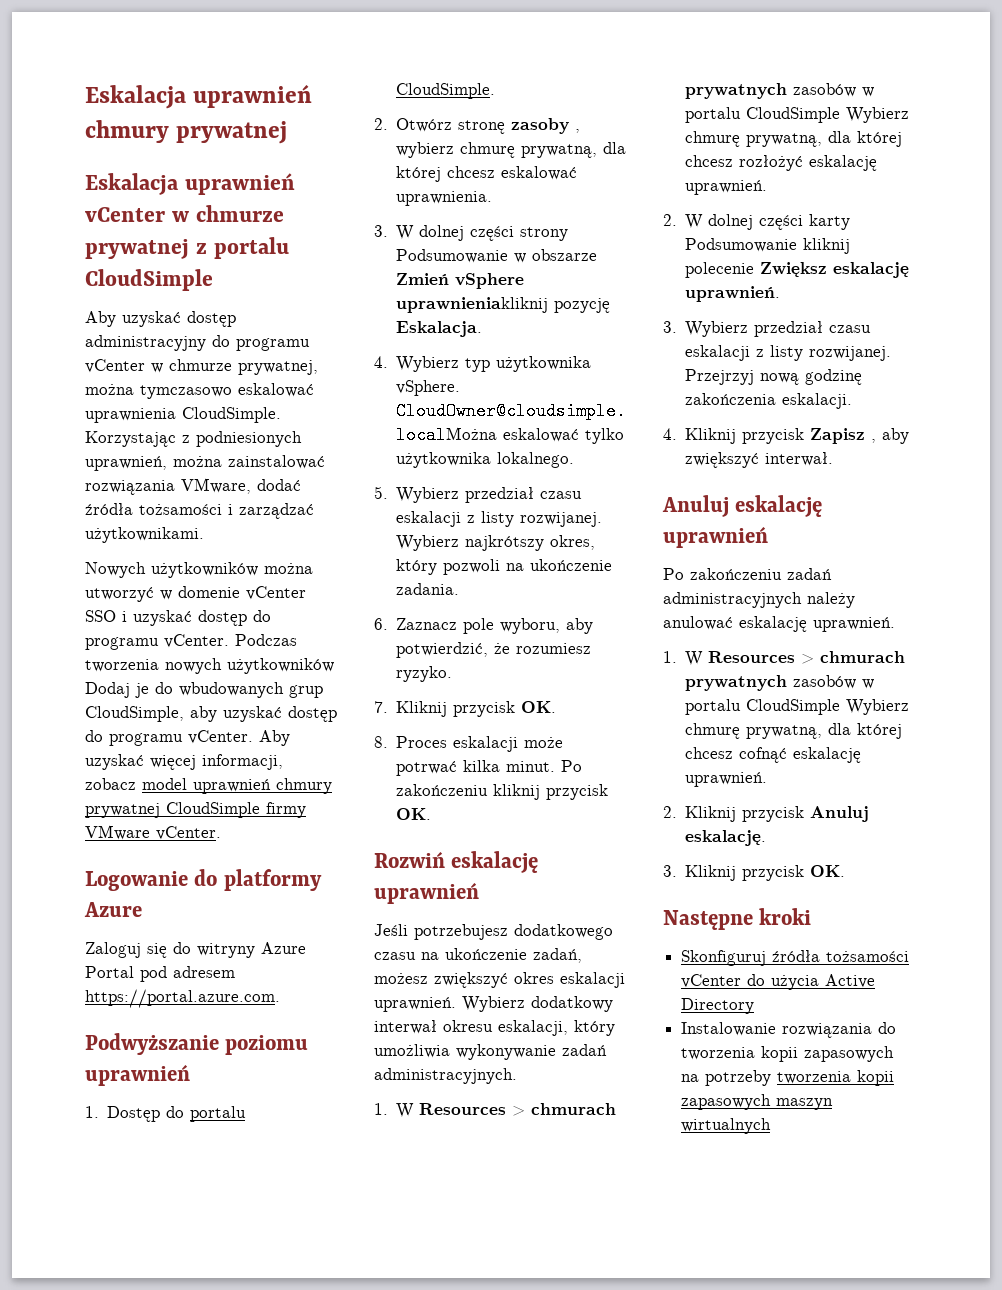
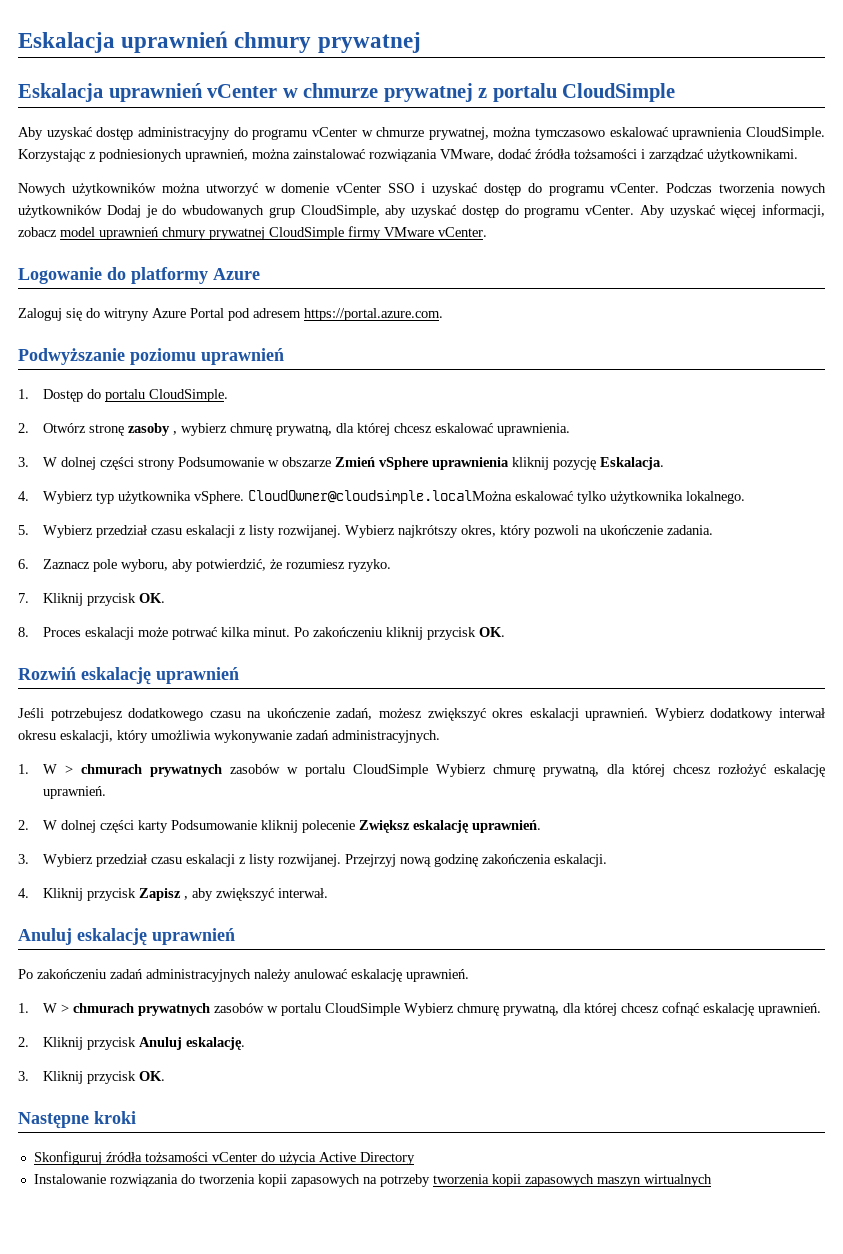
- 3. W dolnej części strony Podsumowanie w obszarze Zmień vSphere uprawnieniakliknij pozycję Eskalacja.
+ 3. W dolnej części strony Podsumowanie w obszarze Zmień vSphere uprawnienia kliknij pozycję Eskalacja.
- 1. W Resources > chmurach prywatnych zasobów w portalu CloudSimple Wybierz chmurę prywatną, dla której chcesz rozłożyć eskalację uprawnień.
+ 1. W > chmurach prywatnych zasobów w portalu CloudSimple Wybierz chmurę prywatną, dla której chcesz rozłożyć eskalację uprawnień.
- 1. W Resources > chmurach prywatnych zasobów w portalu CloudSimple Wybierz chmurę prywatną, dla której chcesz cofnąć eskalację uprawnień.
+ 1. W > chmurach prywatnych zasobów w portalu CloudSimple Wybierz chmurę prywatną, dla której chcesz cofnąć eskalację uprawnień.

